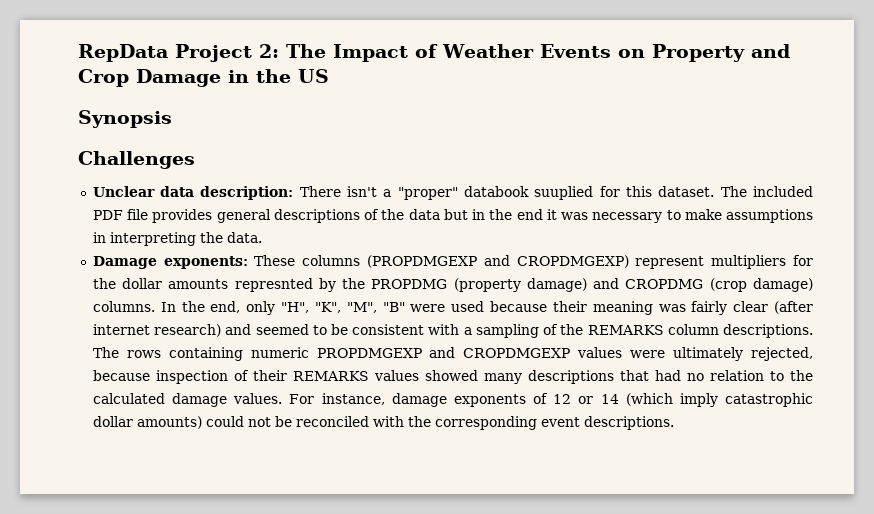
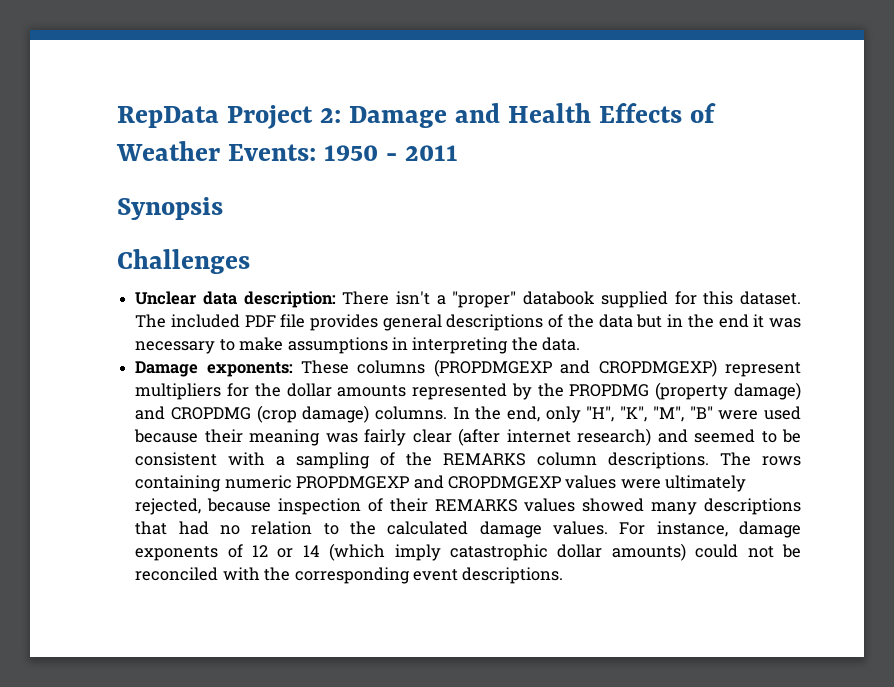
- RepData Project 2: The Impact of Weather Events on Property and Crop Damage in the US
+ RepData Project 2: Damage and Health Effects of Weather Events: 1950 - 2011
- Unclear data description: There isn't a "proper" databook suuplied for this dataset.
+ Unclear data description: There isn't a "proper" databook supplied for this dataset.
- Damage exponents: These columns (PROPDMGEXP and CROPDMGEXP) represent multipliers for the dollar amounts represnted by the PROPDMG (property damage) and CROPDMG (crop damage) columns.
+ Damage exponents: These columns (PROPDMGEXP and CROPDMGEXP) represent multipliers for the dollar amounts represented by the PROPDMG (property damage) and CROPDMG (crop damage) columns.

